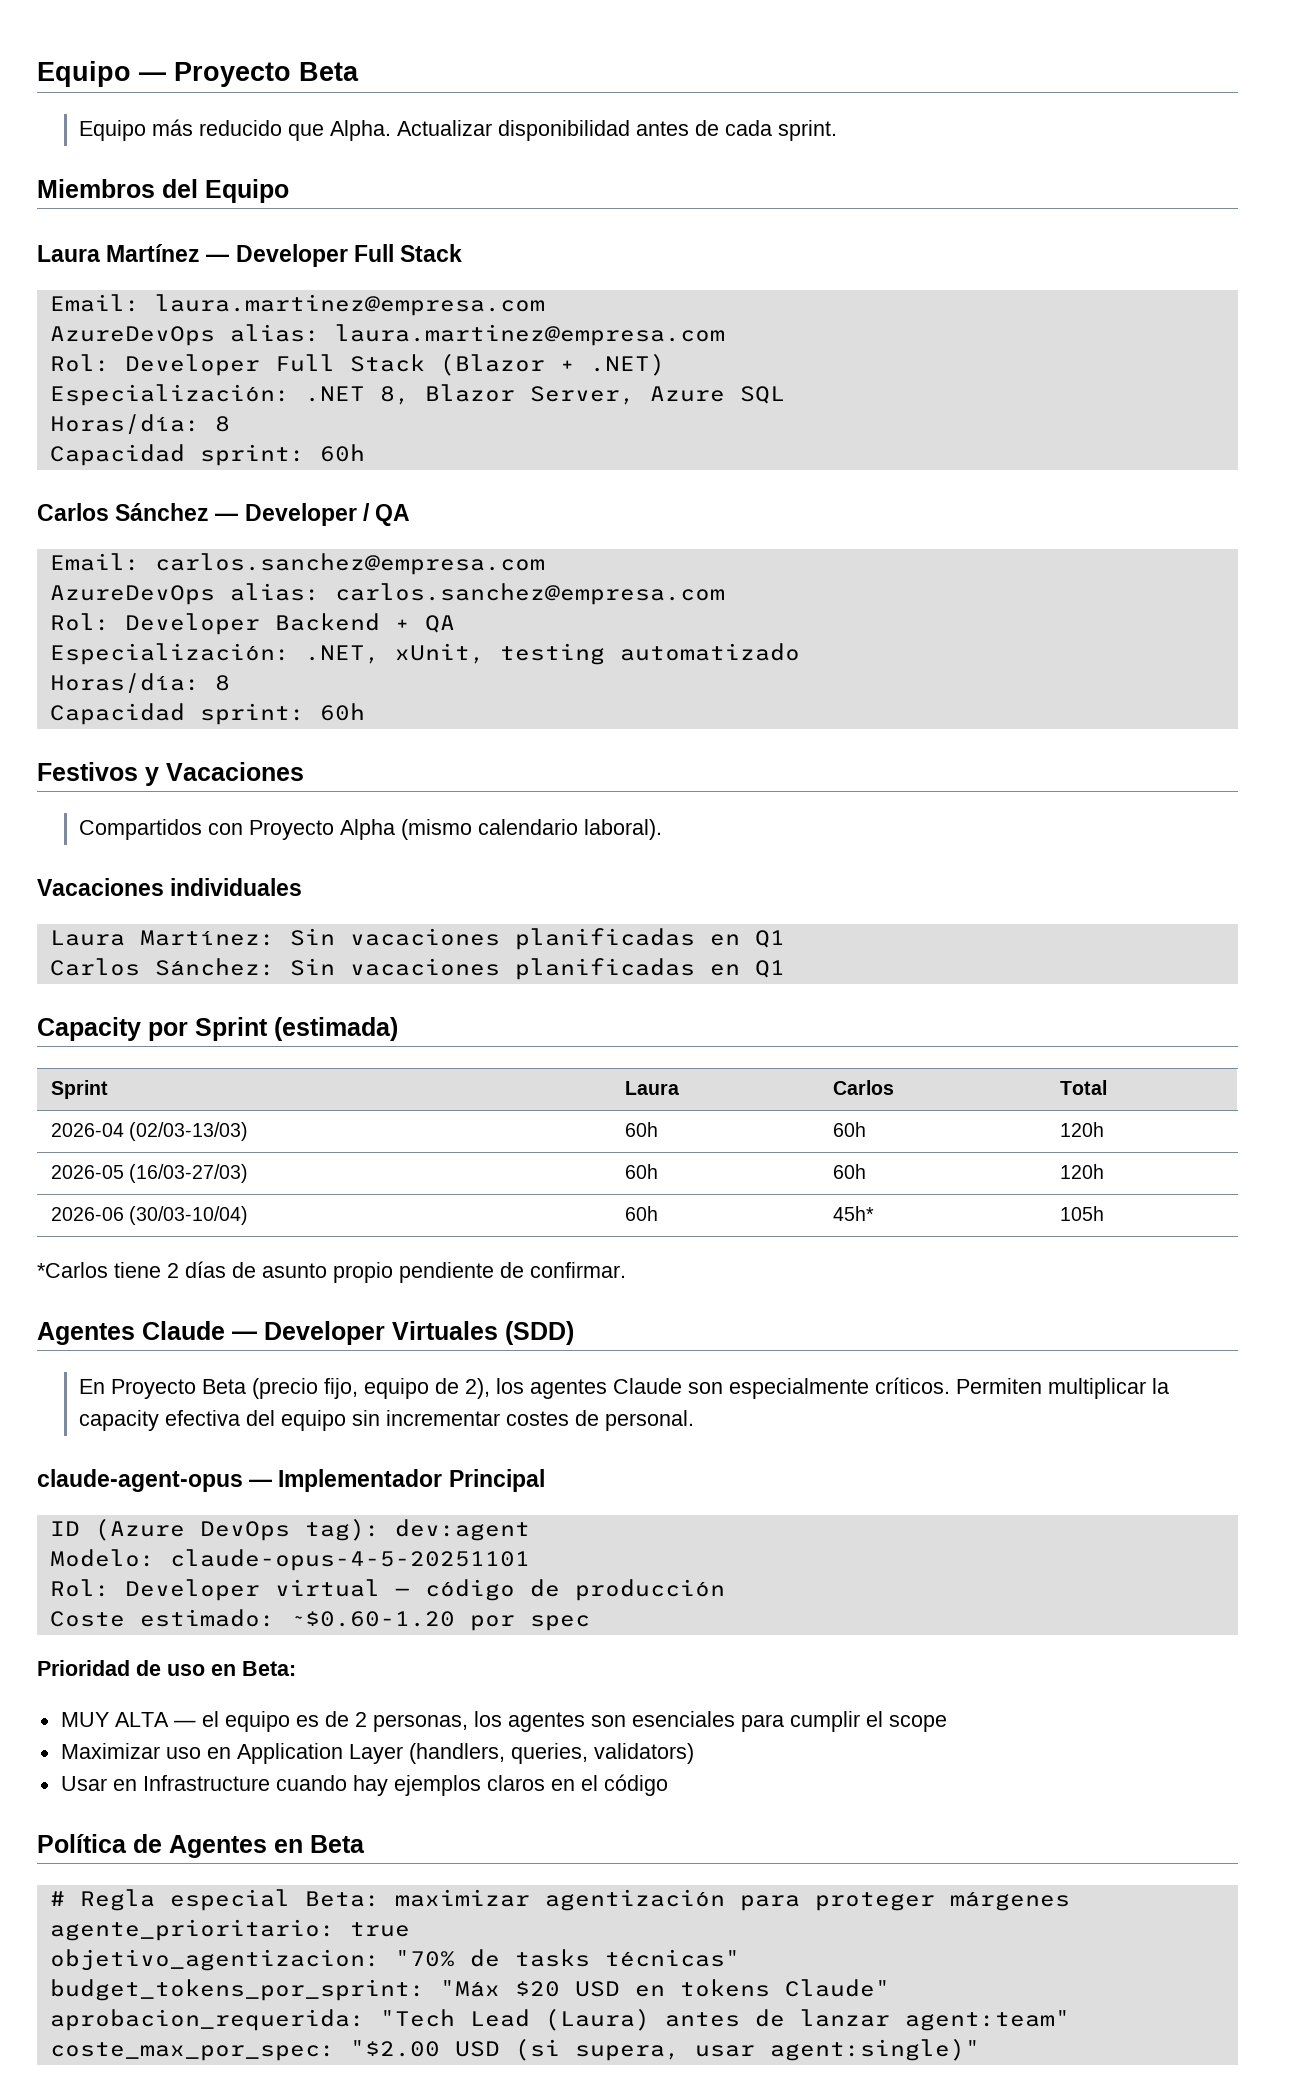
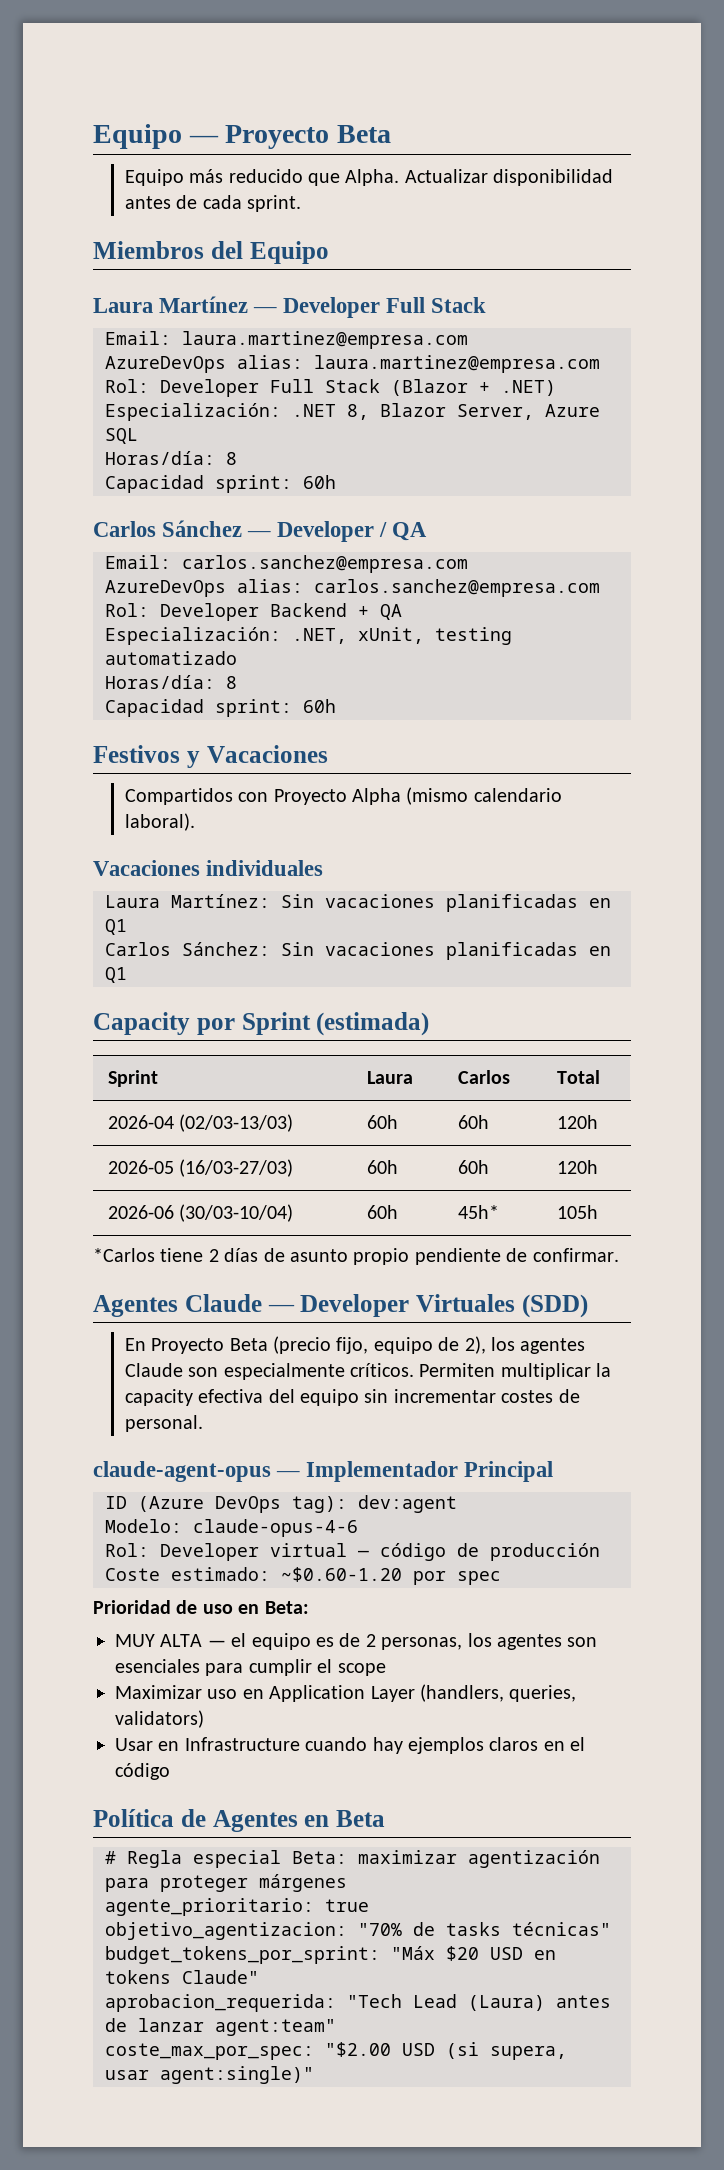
- Modelo: claude-opus-4-5-20251101
+ Modelo: claude-opus-4-6

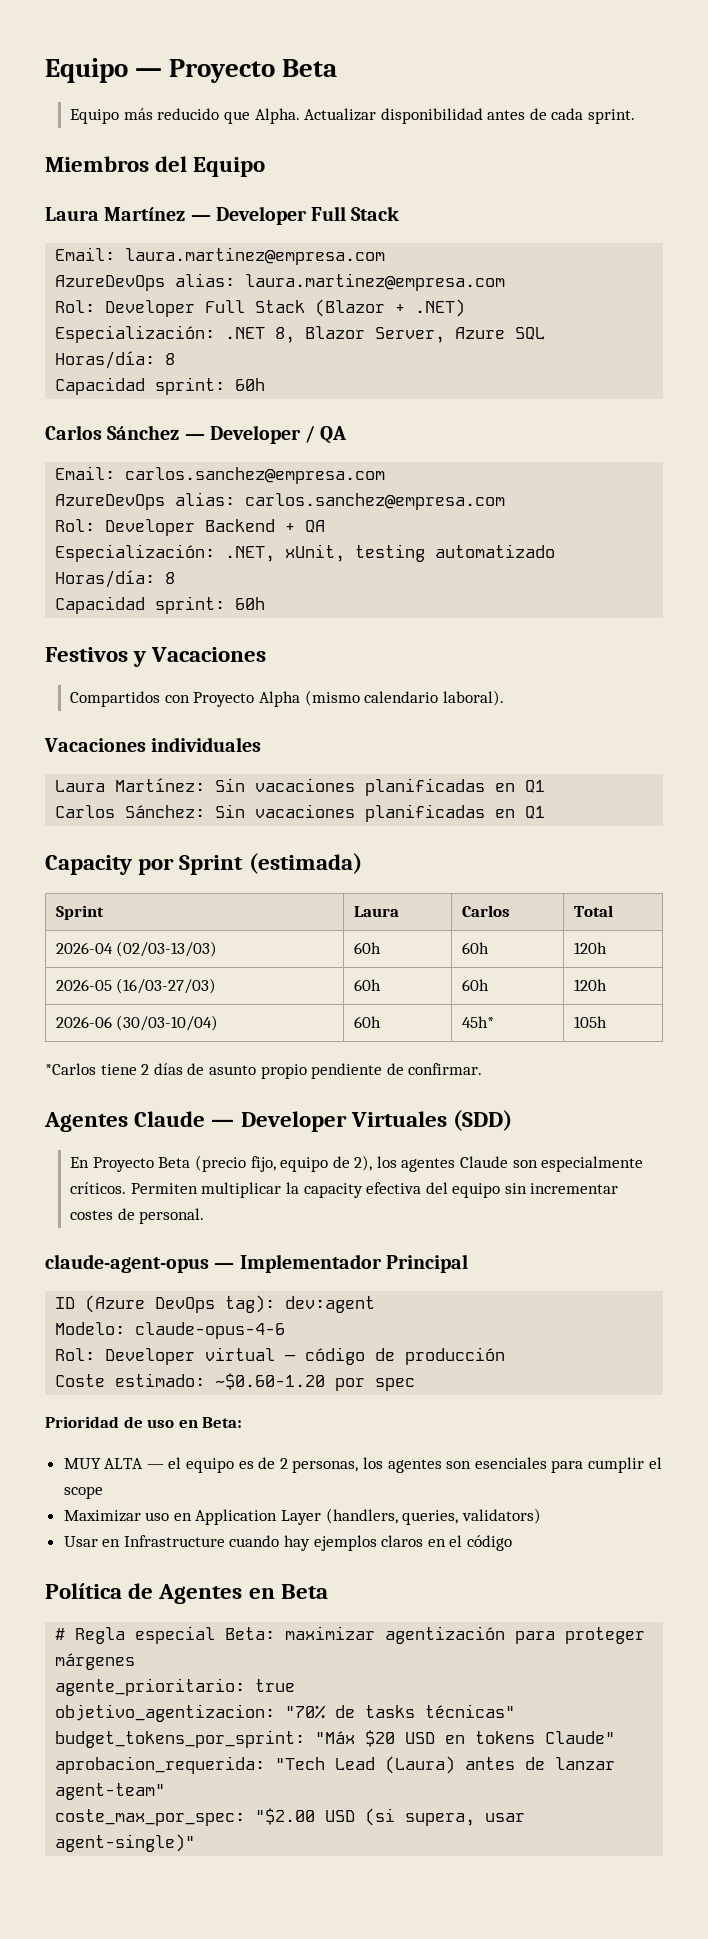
- aprobacion_requerida: "Tech Lead (Laura) antes de lanzar agent:team"
+ aprobacion_requerida: "Tech Lead (Laura) antes de lanzar agent-team"
- coste_max_por_spec: "$2.00 USD (si supera, usar agent:single)"
+ coste_max_por_spec: "$2.00 USD (si supera, usar agent-single)"

